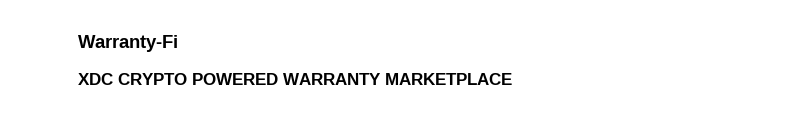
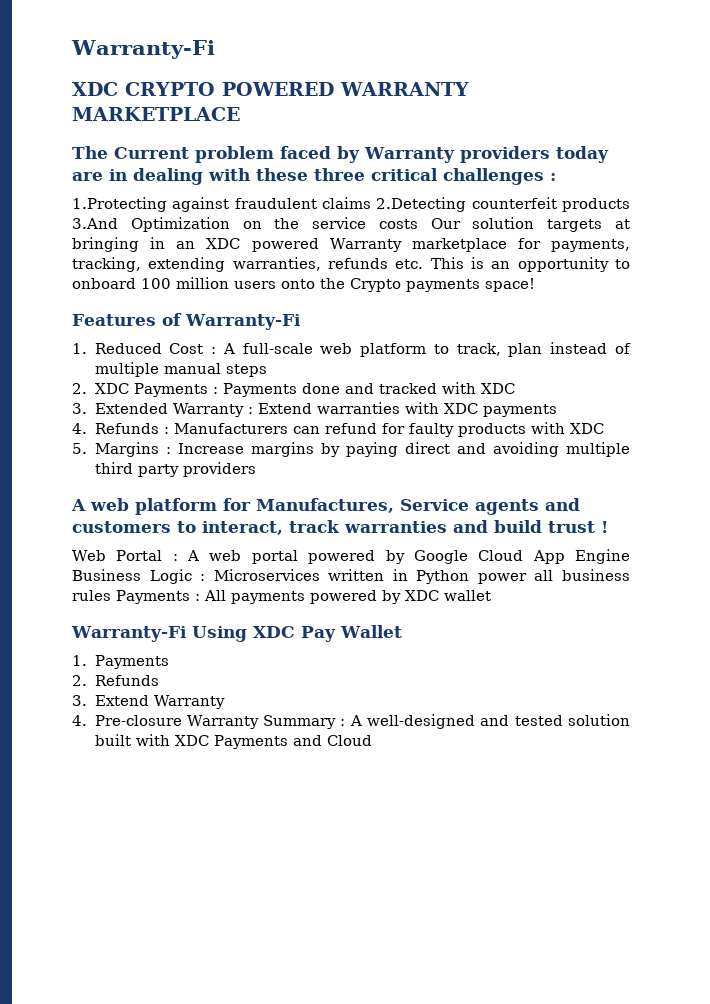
+ The Current problem faced by Warranty providers today are in dealing with these three critical challenges :
+ 1.Protecting against fraudulent claims 2.Detecting counterfeit products 3.And Optimization on the service costs Our solution targets at bringing in an XDC powered Warranty marketplace for payments, tracking, extending warranties, refunds etc. This is an opportunity to onboard 100 million users onto the Crypto payments space!
+ Features of Warranty-Fi
+ 1. Reduced Cost : A full-scale web platform to track, plan instead of multiple manual steps
+ 2. XDC Payments : Payments done and tracked with XDC
+ 3. Extended Warranty : Extend warranties with XDC payments
+ 4. Refunds : Manufacturers can refund for faulty products with XDC
+ 5. Margins : Increase margins by paying direct and avoiding multiple third party providers
+ A web platform for Manufactures, Service agents and customers to interact, track warranties and build trust !
+ Web Portal : A web portal powered by Google Cloud App Engine Business Logic : Microservices written in Python power all business rules Payments : All payments powered by XDC wallet
+ Warranty-Fi Using XDC Pay Wallet
+ 1. Payments
+ 2. Refunds
+ 3. Extend Warranty
+ 4. Pre-closure Warranty Summary : A well-designed and tested solution built with XDC Payments and Cloud

